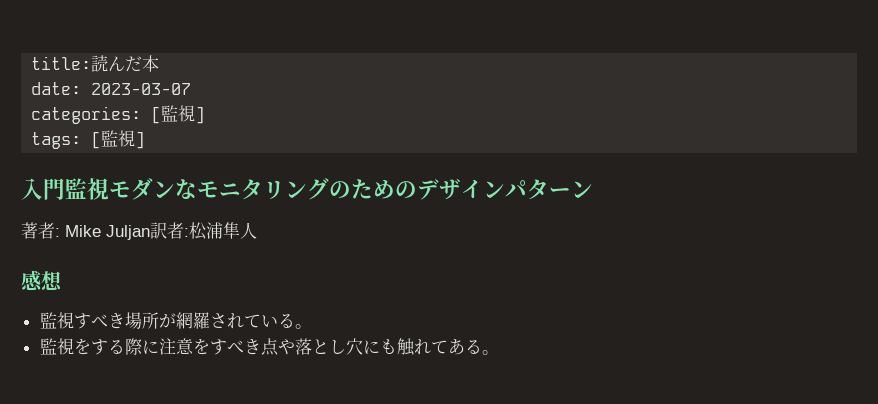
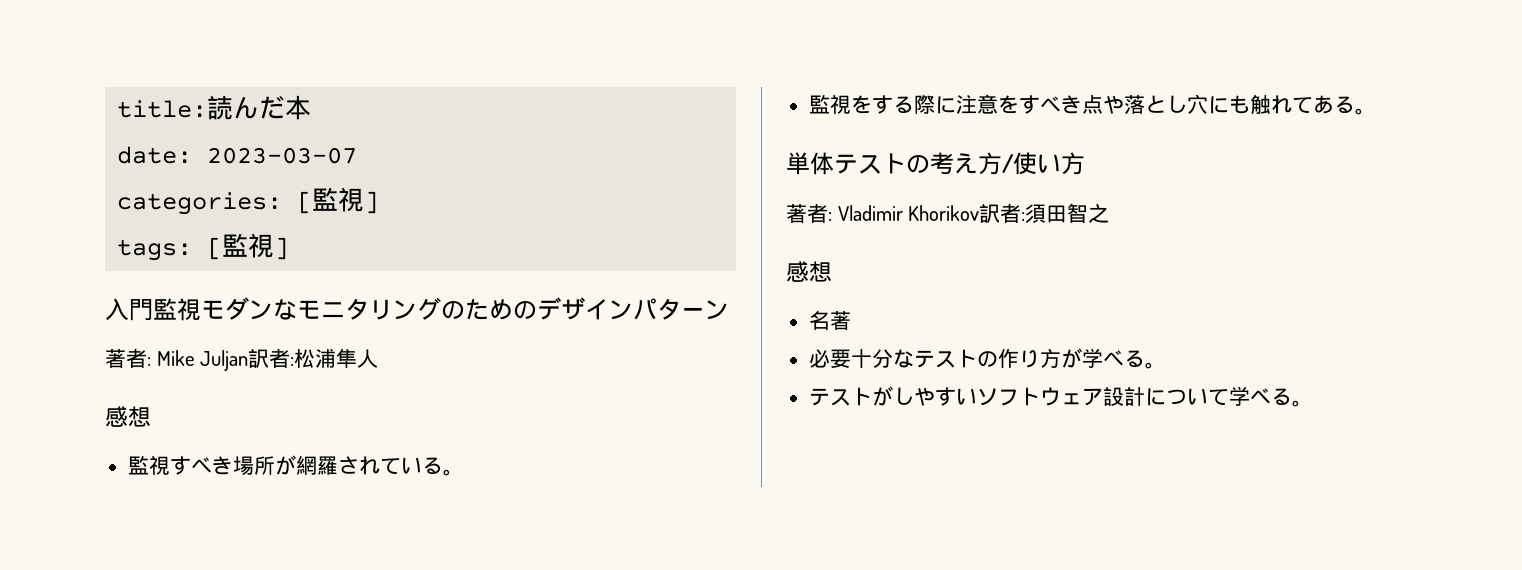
+ 単体テストの考え方/使い方
+ 著者: Vladimir Khorikov訳者:須田智之
+ 感想
+ 名著
+ 必要十分なテストの作り方が学べる。
+ テストがしやすいソフトウェア設計について学べる。

